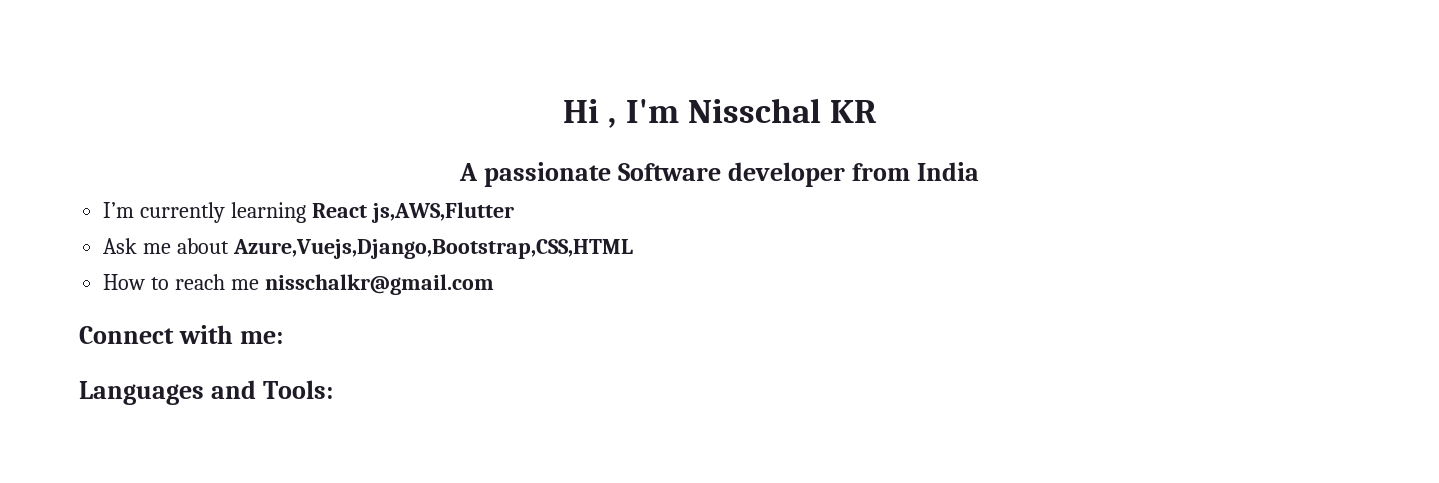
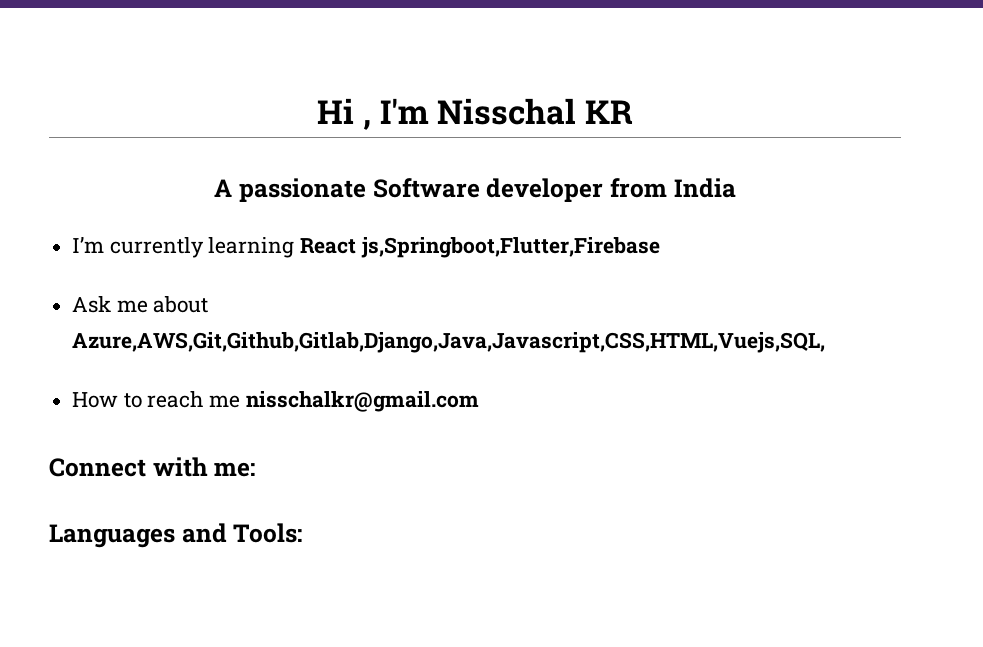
- I’m currently learning React js,AWS,Flutter
+ I’m currently learning React js,Springboot,Flutter,Firebase
- Ask me about Azure,Vuejs,Django,Bootstrap,CSS,HTML
+ Ask me about Azure,AWS,Git,Github,Gitlab,Django,Java,Javascript,CSS,HTML,Vuejs,SQL,

